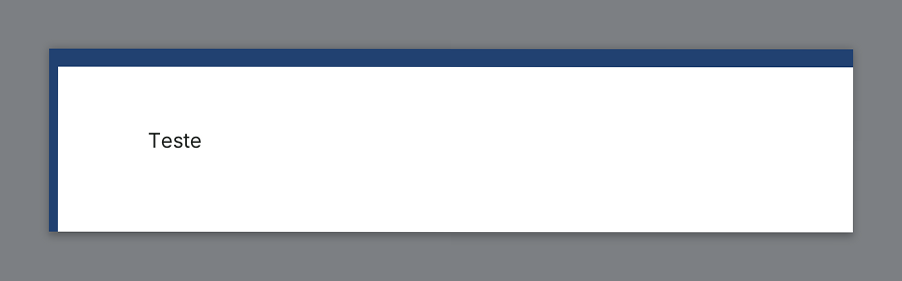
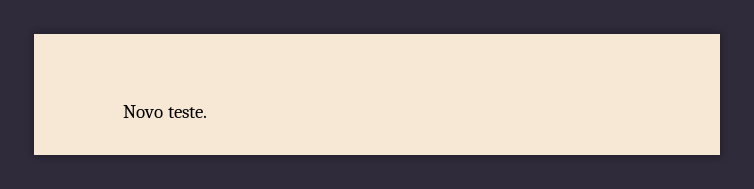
- Teste
+ Novo teste.

